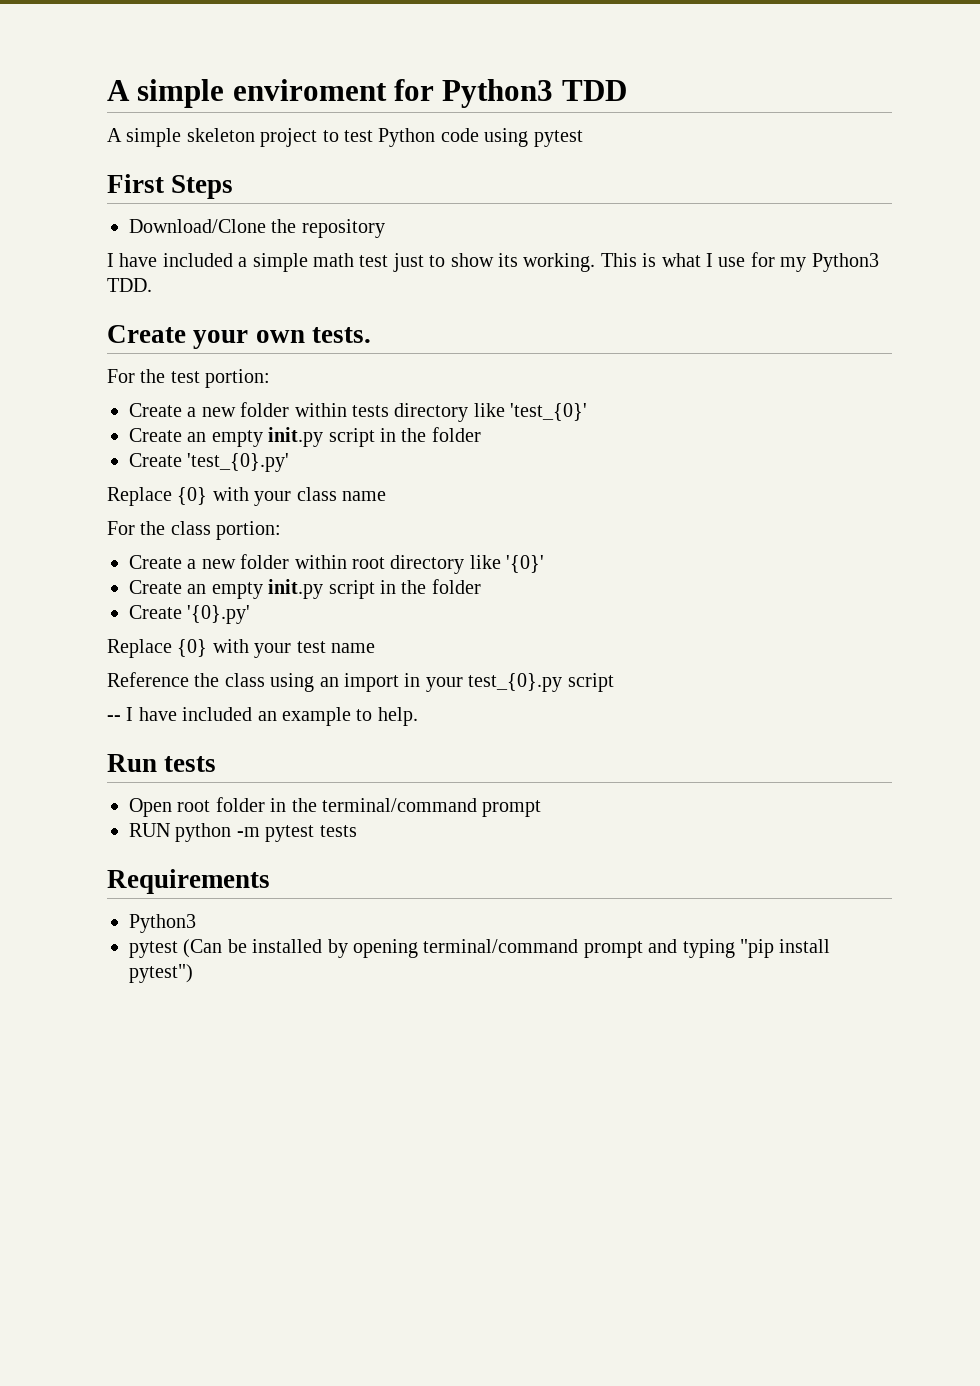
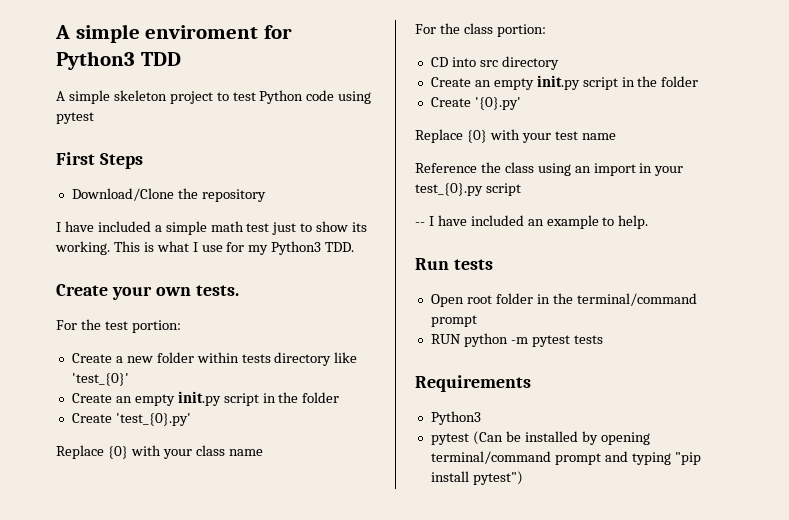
- Create a new folder within root directory like '{0}'
+ CD into src directory

